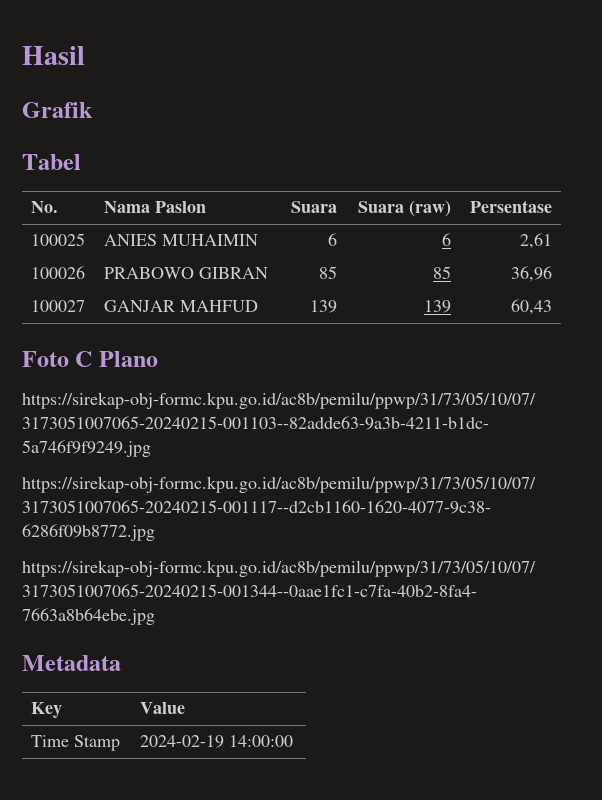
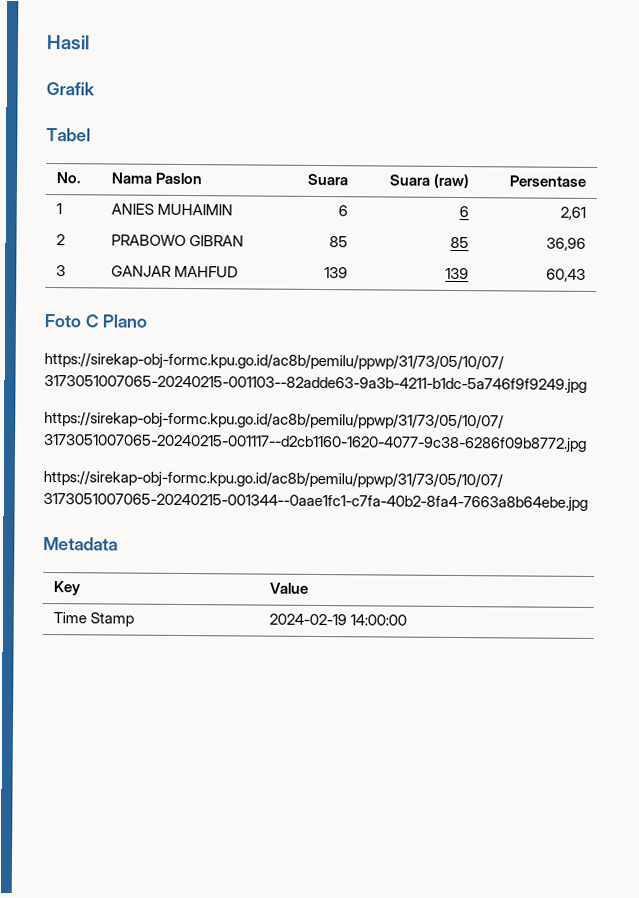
- 100025 | ANIES MUHAIMIN | 6 | 6 | 2,61
+ 1 | ANIES MUHAIMIN | 6 | 6 | 2,61
- 100026 | PRABOWO GIBRAN | 85 | 85 | 36,96
+ 2 | PRABOWO GIBRAN | 85 | 85 | 36,96
- 100027 | GANJAR MAHFUD | 139 | 139 | 60,43
+ 3 | GANJAR MAHFUD | 139 | 139 | 60,43

